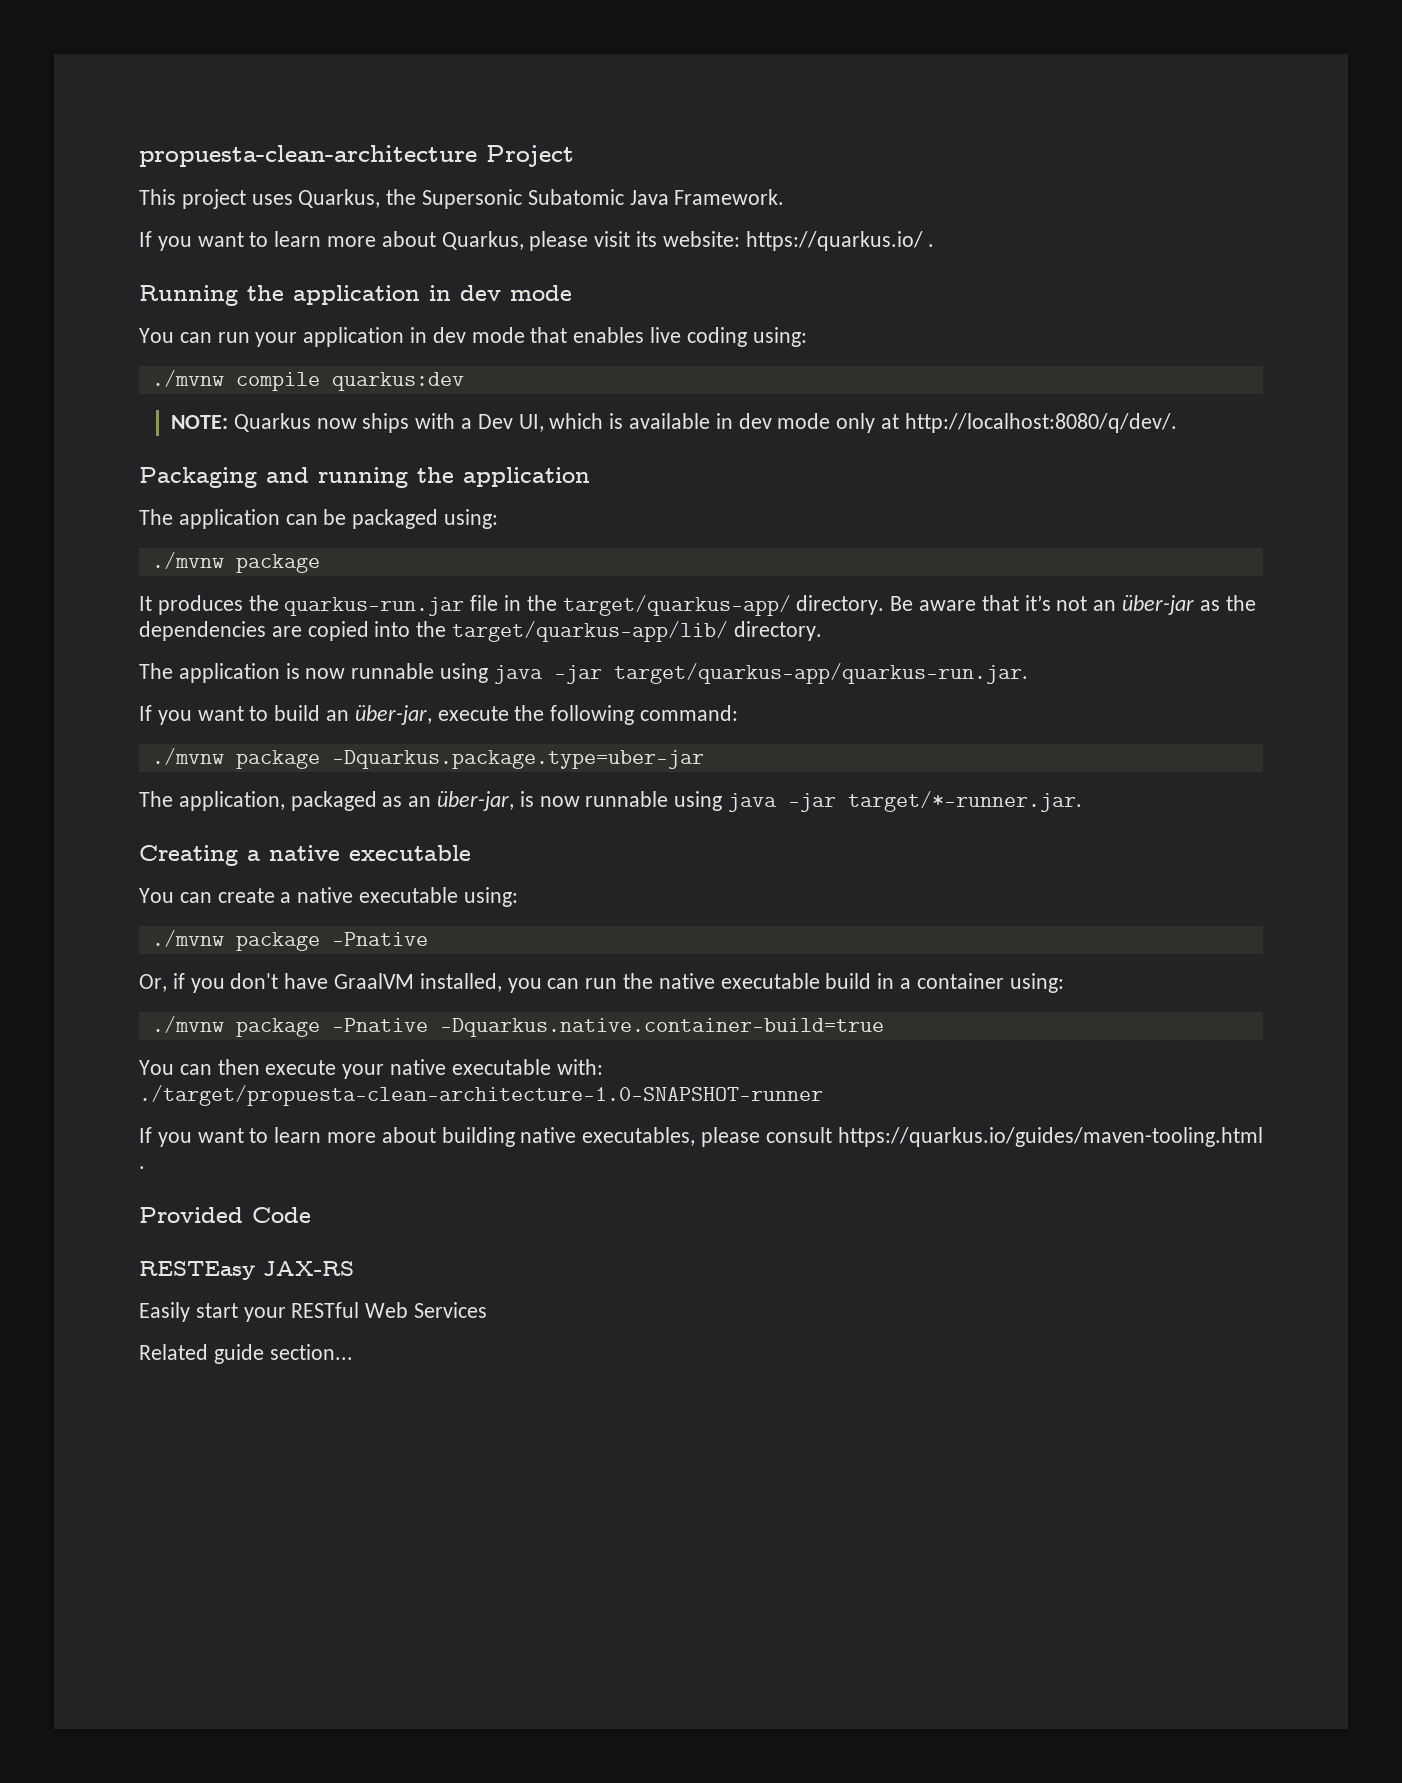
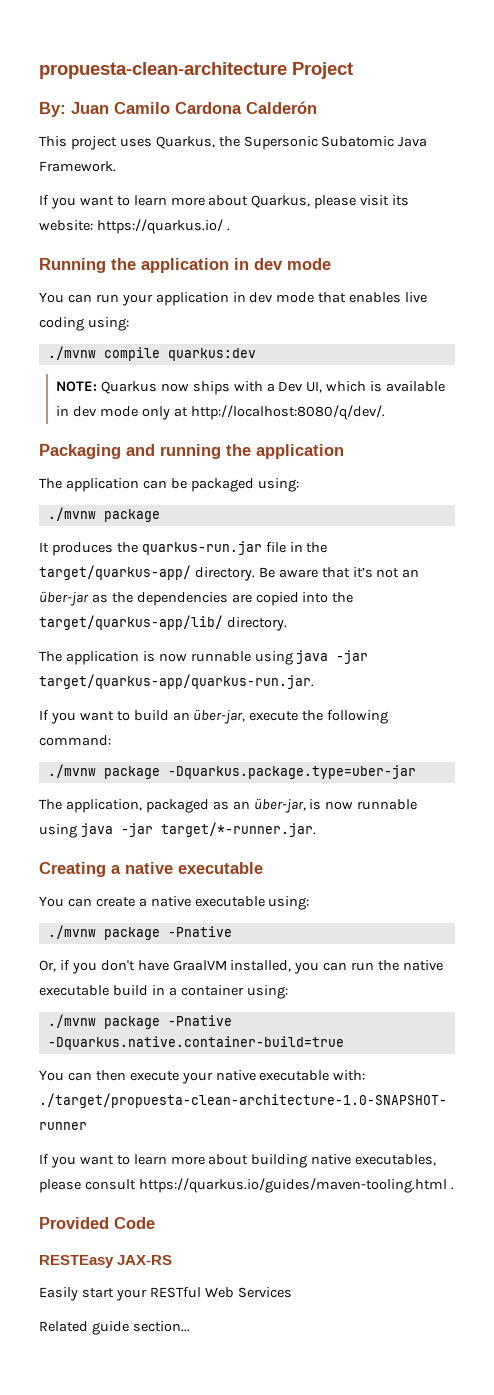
+ By: Juan Camilo Cardona Calderón

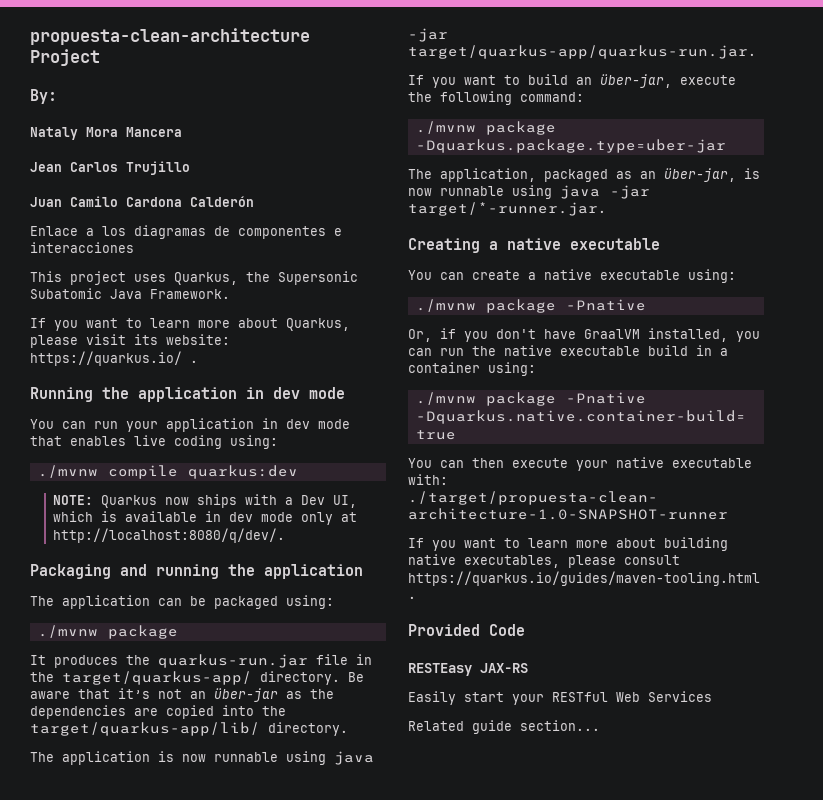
- By: Juan Camilo Cardona Calderón
+ By:
+ Nataly Mora Mancera
+ Jean Carlos Trujillo
+ Juan Camilo Cardona Calderón
+ Enlace a los diagramas de componentes e interacciones

